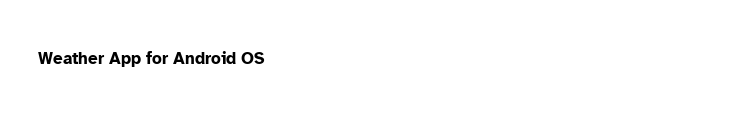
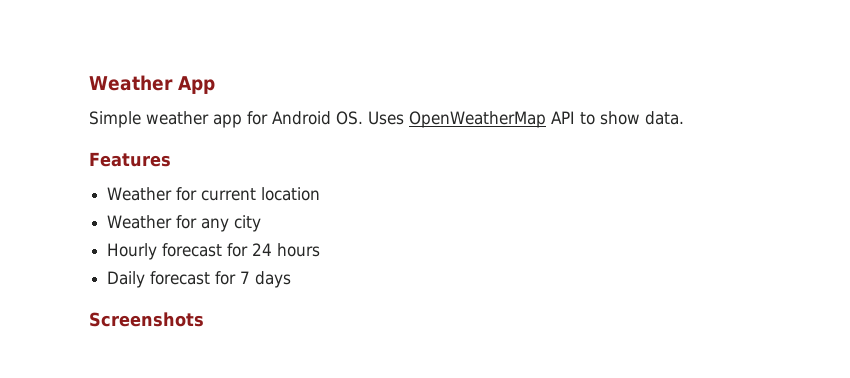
- Weather App for Android OS
+ Weather App
+ Simple weather app for Android OS. Uses OpenWeatherMap API to show data.
+ Features
+ Weather for current location
+ Weather for any city
+ Hourly forecast for 24 hours
+ Daily forecast for 7 days
+ Screenshots

